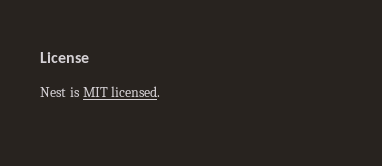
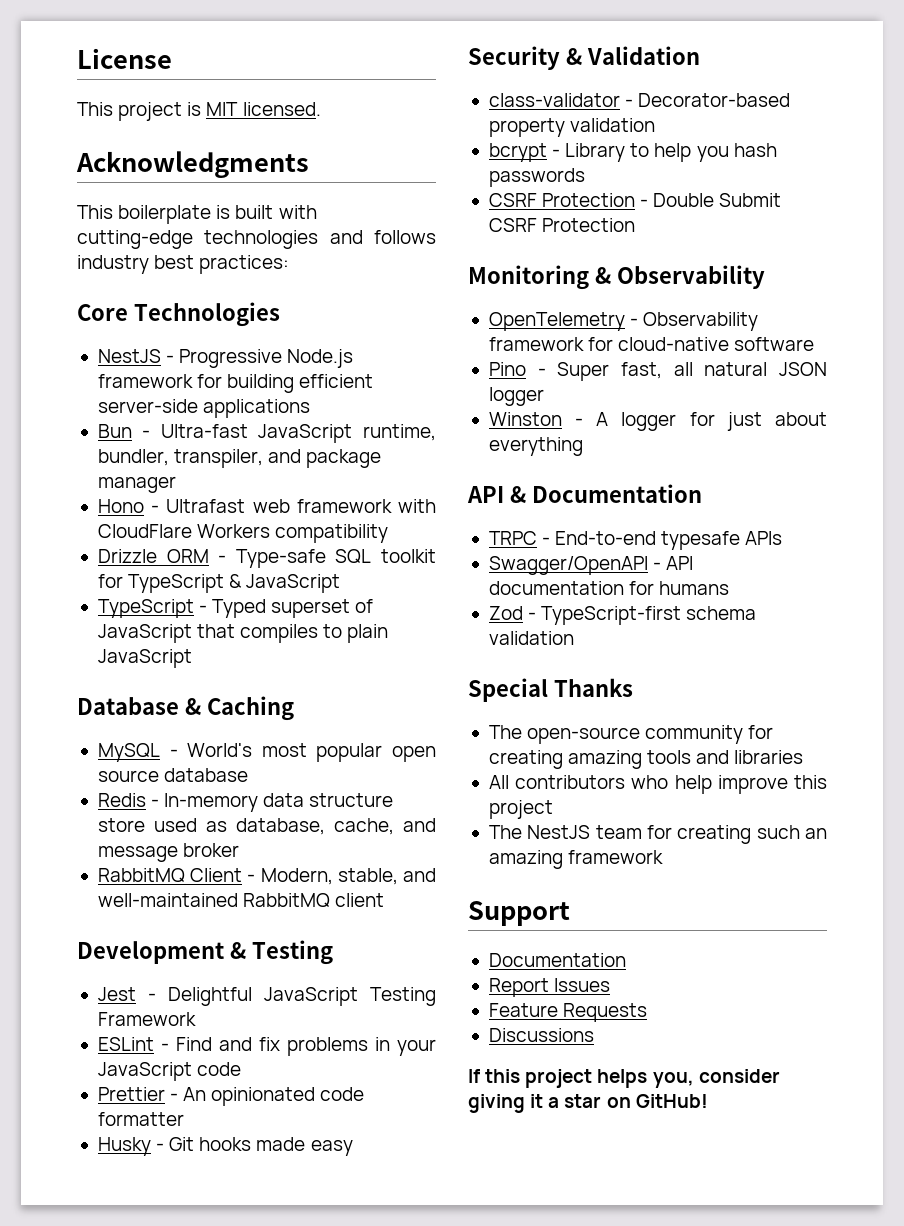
- Nest is MIT licensed.
+ This project is MIT licensed.
+ Acknowledgments
+ This boilerplate is built with cutting-edge technologies and follows industry best practices:
+ Core Technologies
+ NestJS - Progressive Node.js framework for building efficient server-side applications
+ Bun - Ultra-fast JavaScript runtime, bundler, transpiler, and package manager
+ Hono - Ultrafast web framework with CloudFlare Workers compatibility
+ Drizzle ORM - Type-safe SQL toolkit for TypeScript & JavaScript
+ TypeScript - Typed superset of JavaScript that compiles to plain JavaScript
+ Database & Caching
+ MySQL - World's most popular open source database
+ Redis - In-memory data structure store used as database, cache, and message broker
+ RabbitMQ Client - Modern, stable, and well-maintained RabbitMQ client
+ Development & Testing
+ Jest - Delightful JavaScript Testing Framework
+ ESLint - Find and fix problems in your JavaScript code
+ Prettier - An opinionated code formatter
+ Husky - Git hooks made easy
+ Security & Validation
+ class-validator - Decorator-based property validation
+ bcrypt - Library to help you hash passwords
+ CSRF Protection - Double Submit CSRF Protection
+ Monitoring & Observability
+ OpenTelemetry - Observability framework for cloud-native software
+ Pino - Super fast, all natural JSON logger
+ Winston - A logger for just about everything
+ API & Documentation
+ TRPC - End-to-end typesafe APIs
+ Swagger/OpenAPI - API documentation for humans
+ Zod - TypeScript-first schema validation
+ Special Thanks
+ The open-source community for creating amazing tools and libraries
+ All contributors who help improve this project
+ The NestJS team for creating such an amazing framework
+ Support
+ Documentation
+ Report Issues
+ Feature Requests
+ Discussions
+ If this project helps you, consider giving it a star on GitHub!

